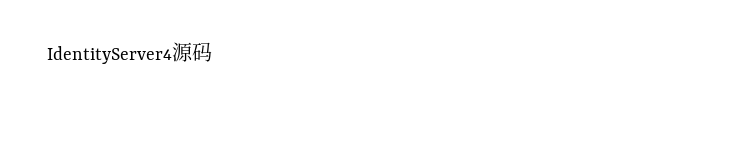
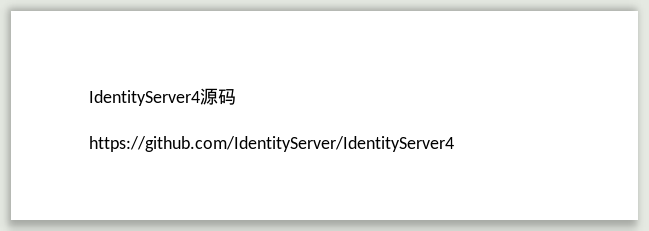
+ https://github.com/IdentityServer/IdentityServer4

